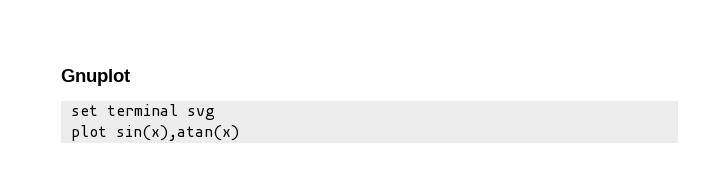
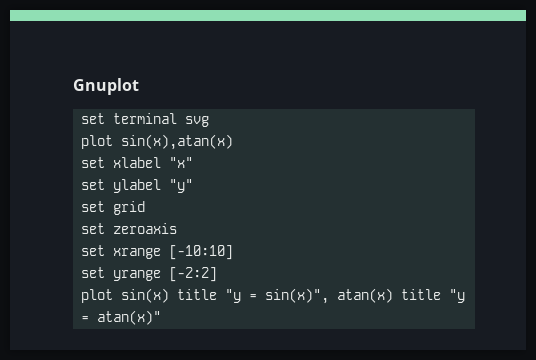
+ set xlabel "x"
+ set ylabel "y"
+ set grid
+ set zeroaxis
+ set xrange [-10:10]
+ set yrange [-2:2]
+ plot sin(x) title "y = sin(x)", atan(x) title "y = atan(x)"

